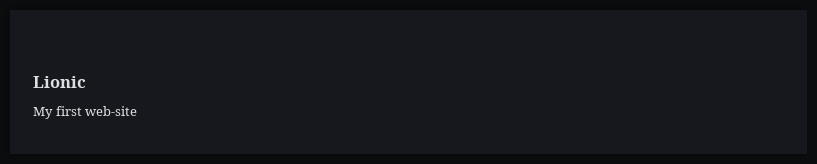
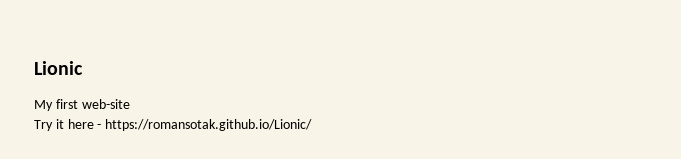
+ Try it here - https://romansotak.github.io/Lionic/

